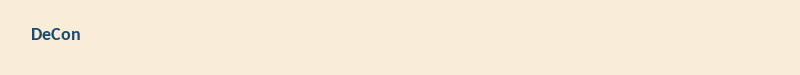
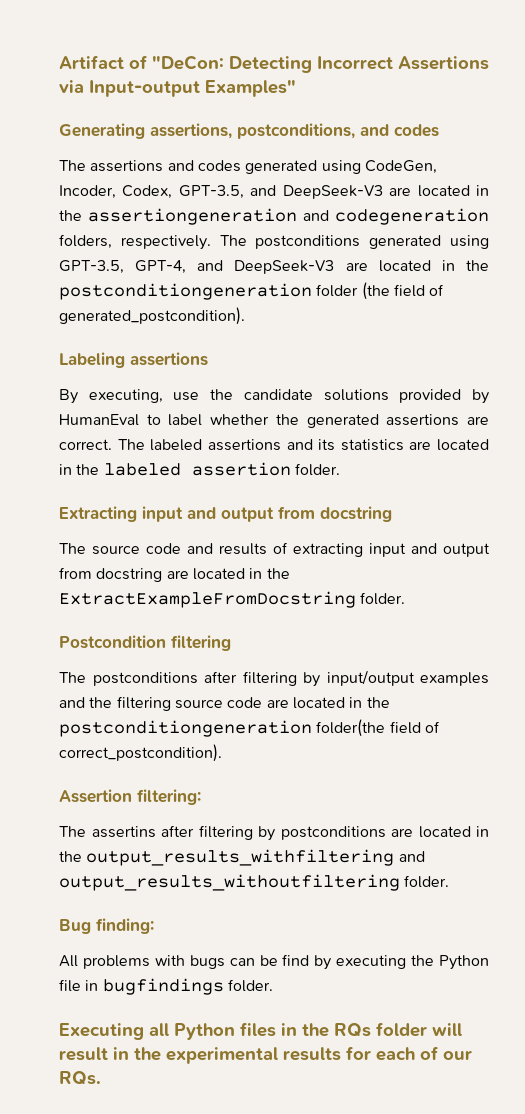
- DeCon
+ Artifact of "DeCon: Detecting Incorrect Assertions via Input-output Examples"
+ Generating assertions, postconditions, and codes
+ The assertions and codes generated using CodeGen, Incoder, Codex, GPT-3.5, and DeepSeek-V3 are located in the assertiongeneration and codegeneration folders, respectively. The postconditions generated using GPT-3.5, GPT-4, and DeepSeek-V3 are located in the postconditiongeneration folder (the field of generated_postcondition).
+ Labeling assertions
+ By executing, use the candidate solutions provided by HumanEval to label whether the generated assertions are correct. The labeled assertions and its statistics are located in the labeled assertion folder.
+ Extracting input and output from docstring
+ The source code and results of extracting input and output from docstring are located in the ExtractExampleFromDocstring folder.
+ Postcondition filtering
+ The postconditions after filtering by input/output examples and the filtering source code are located in the postconditiongeneration folder(the field of correct_postcondition).
+ Assertion filtering:
+ The assertins after filtering by postconditions are located in the output_results_withfiltering and output_results_withoutfiltering folder.
+ Bug finding:
+ All problems with bugs can be find by executing the Python file in bugfindings folder.
+ Executing all Python files in the RQs folder will result in the experimental results for each of our RQs.

